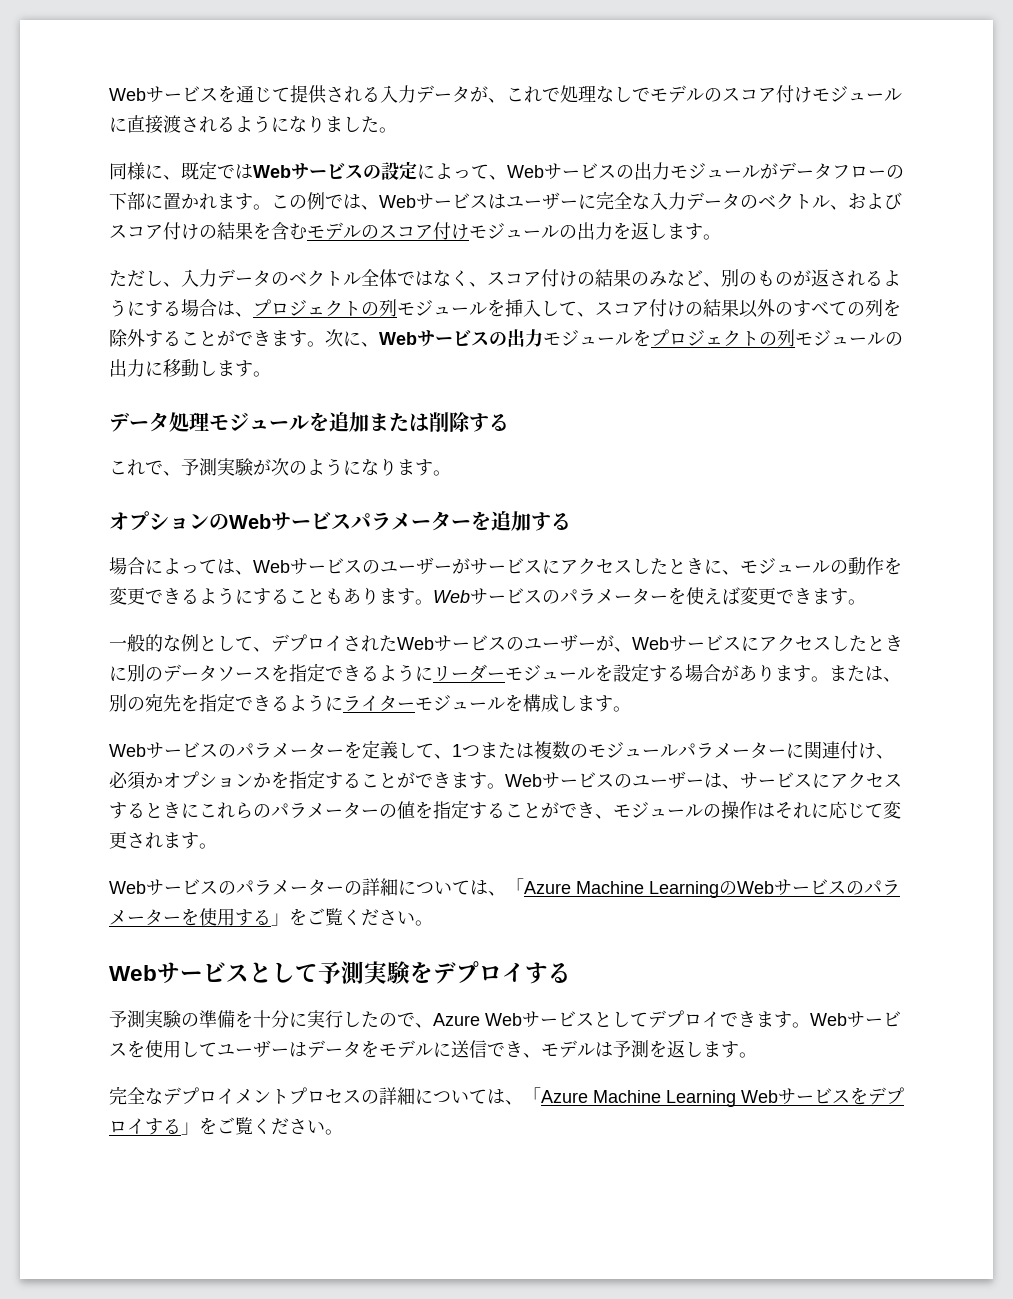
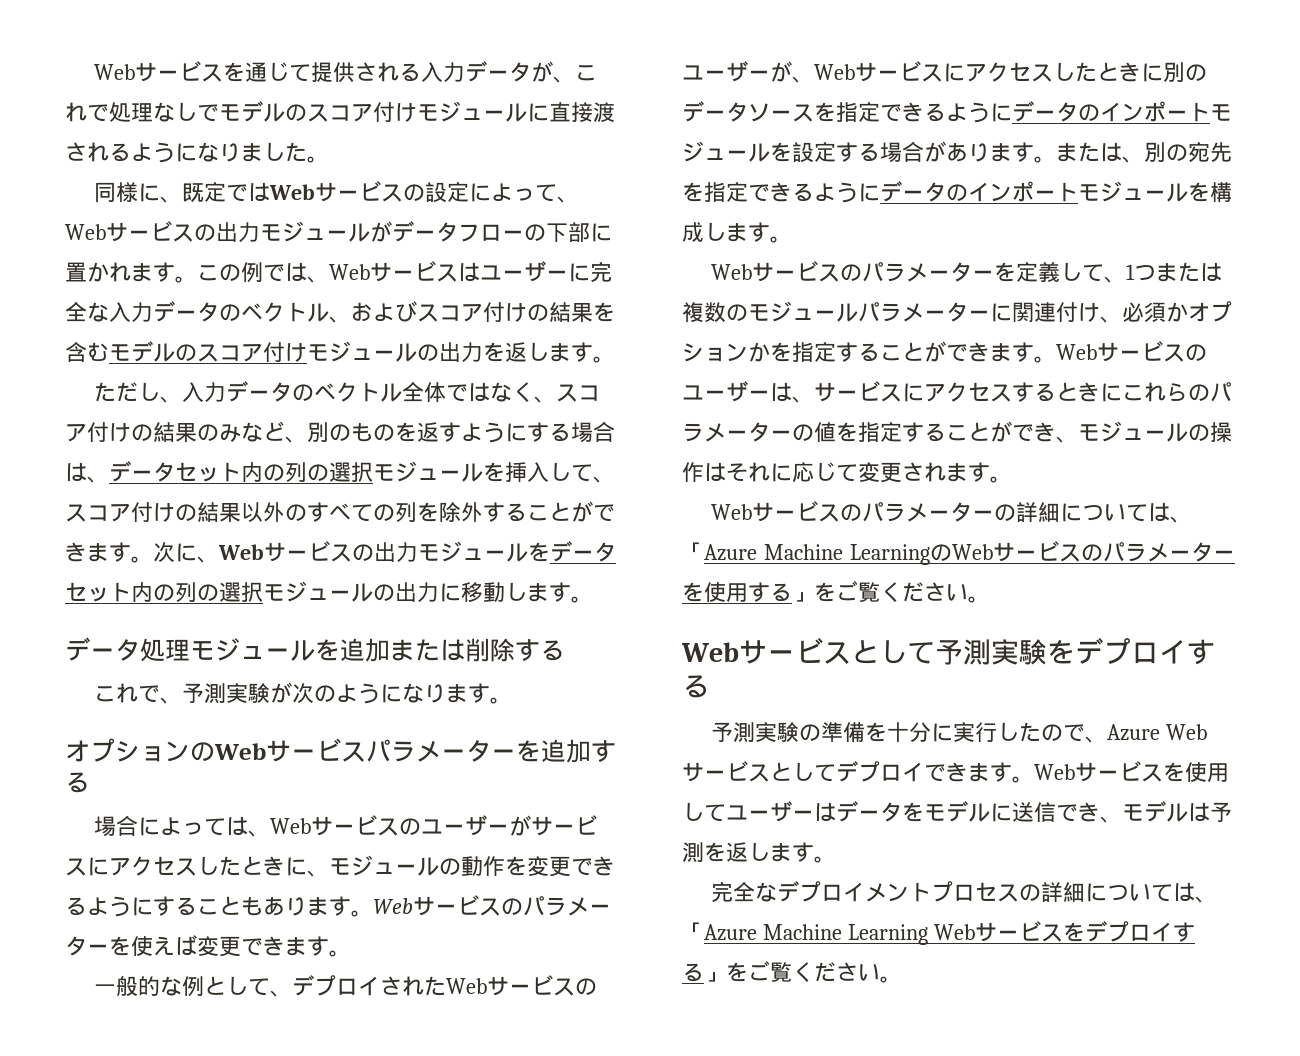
- ただし、入力データのベクトル全体ではなく、スコア付けの結果のみなど、別のものが返されるようにする場合は、プロジェクトの列モジュールを挿入して、スコア付けの結果以外のすべての列を除外することができます。
+ ただし、入力データのベクトル全体ではなく、スコア付けの結果のみなど、別のものを返すようにする場合は、データセット内の列の選択モジュールを挿入して、スコア付けの結果以外のすべての列を除外することができます。
- 次に、Webサービスの出力モジュールをプロジェクトの列モジュールの出力に移動します。
+ 次に、Webサービスの出力モジュールをデータセット内の列の選択モジュールの出力に移動します。
- 一般的な例として、デプロイされたWebサービスのユーザーが、Webサービスにアクセスしたときに別のデータソースを指定できるようにリーダーモジュールを設定する場合があります。
+ 一般的な例として、デプロイされたWebサービスのユーザーが、Webサービスにアクセスしたときに別のデータソースを指定できるようにデータのインポートモジュールを設定する場合があります。
- または、別の宛先を指定できるようにライターモジュールを構成します。
+ または、別の宛先を指定できるようにデータのインポートモジュールを構成します。

